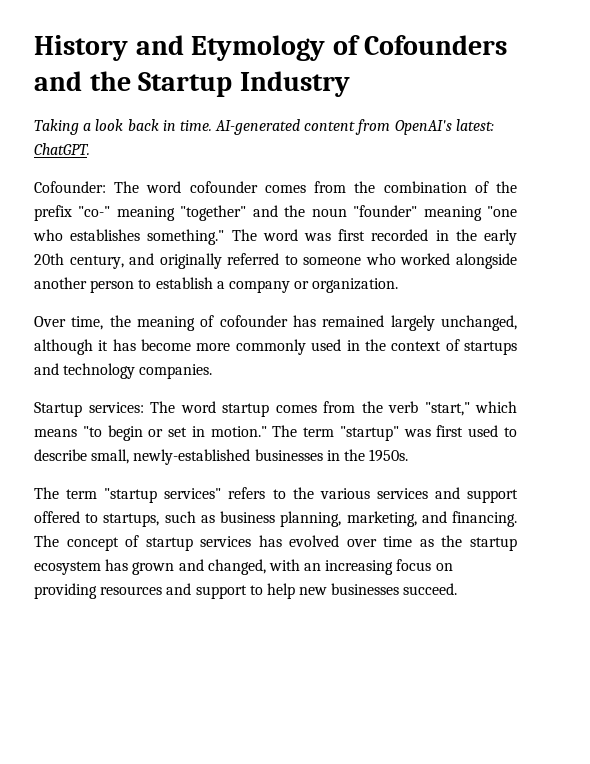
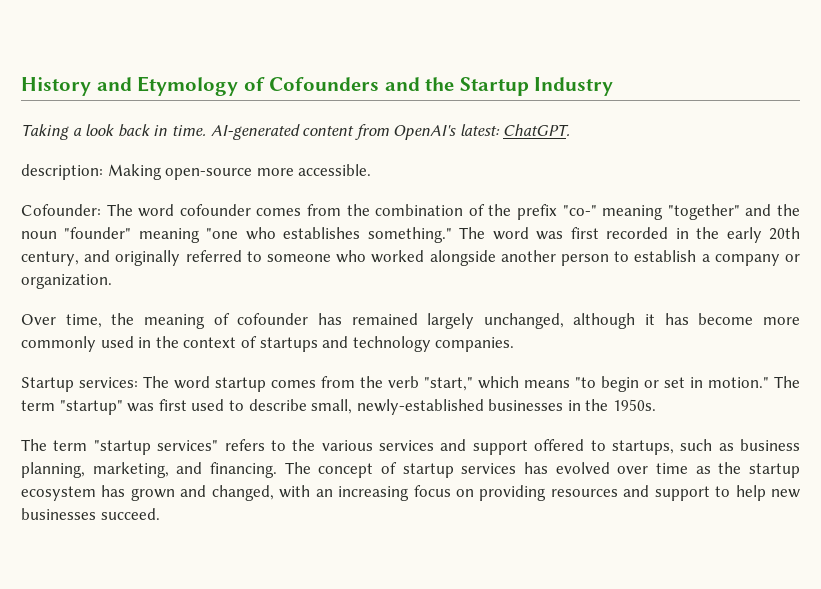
+ description: Making open-source more accessible.

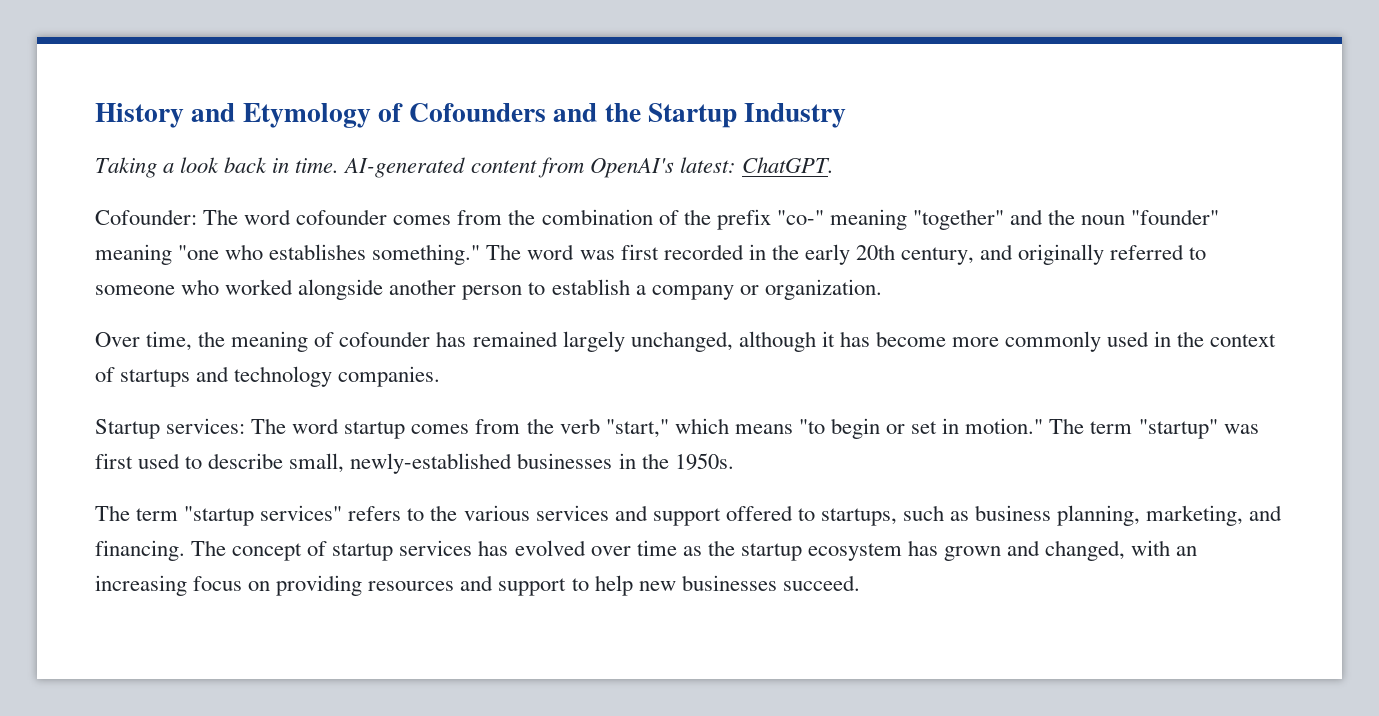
- description: Making open-source more accessible.

